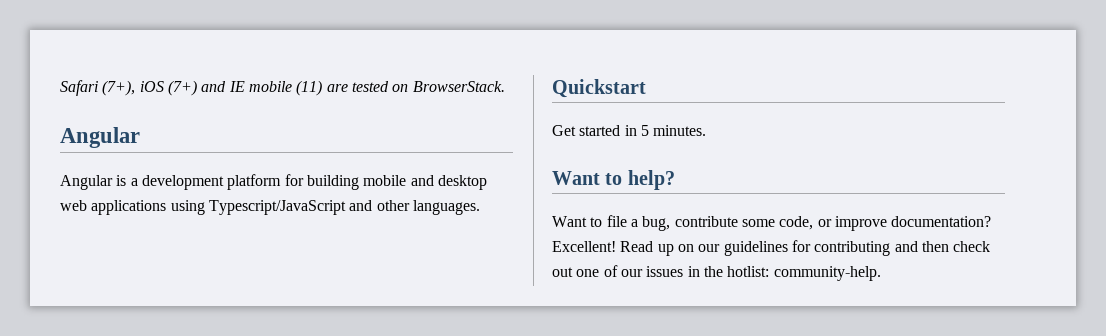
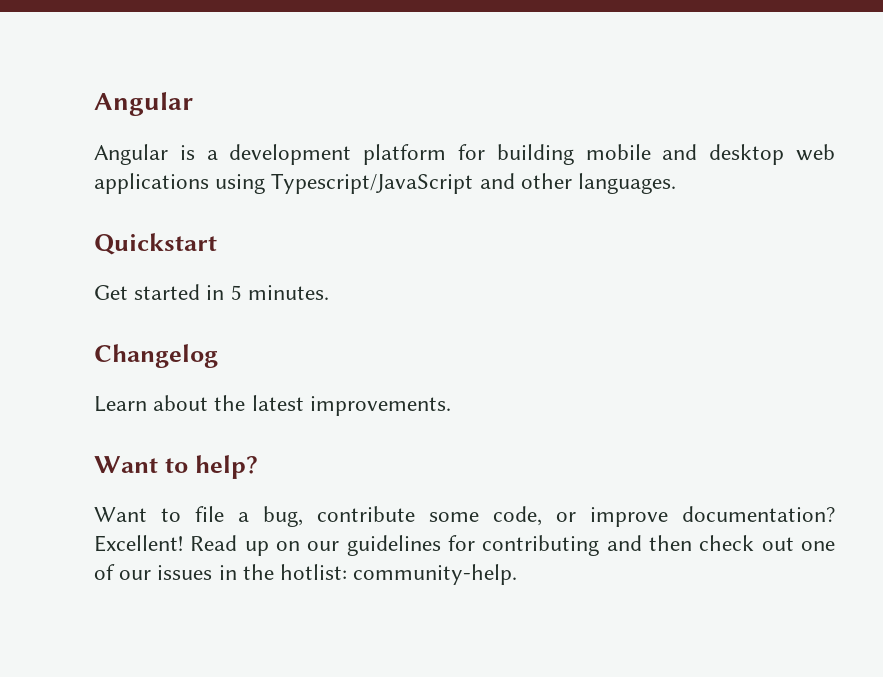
- Safari (7+), iOS (7+) and IE mobile (11) are tested on BrowserStack.
+ Changelog
+ Learn about the latest improvements.

